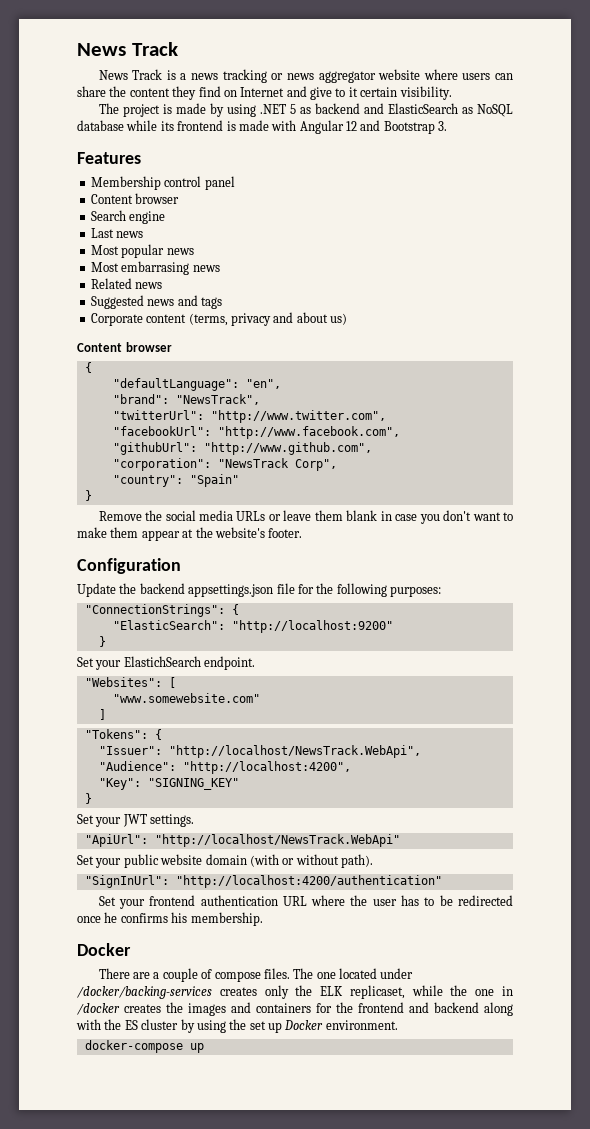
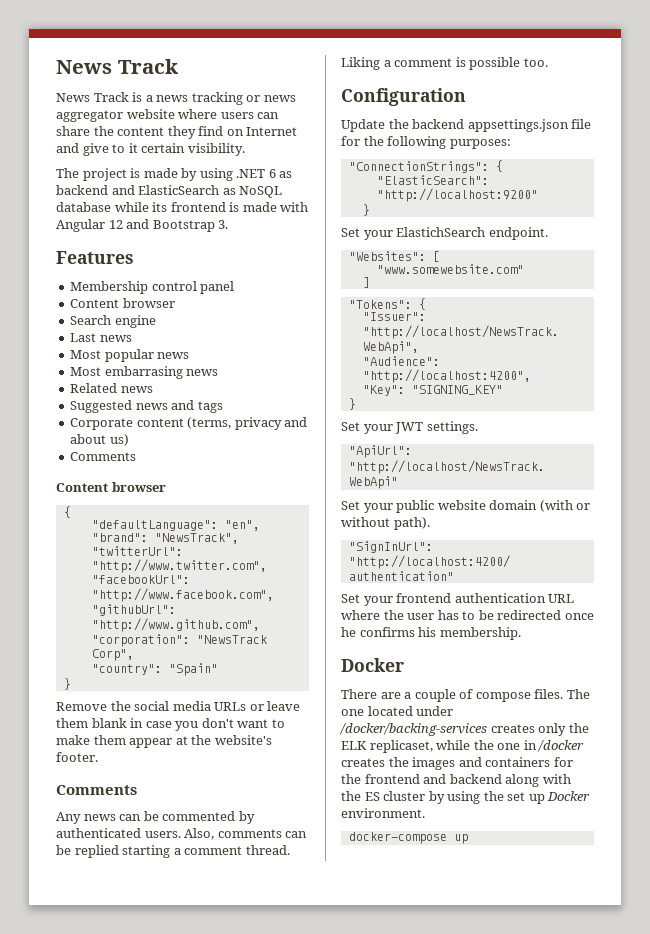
- The project is made by using .NET 5 as backend and ElasticSearch as NoSQL database while its frontend is made with Angular 12 and Bootstrap 3.
+ The project is made by using .NET 6 as backend and ElasticSearch as NoSQL database while its frontend is made with Angular 12 and Bootstrap 3.
  Corporate content (terms, privacy and about us)
+ Comments
  Remove the social media URLs or leave them blank in case you don't want to make them appear at the website's footer.
+ Comments
+ Any news can be commented by authenticated users. Also, comments can be replied starting a comment thread. Liking a comment is possible too.

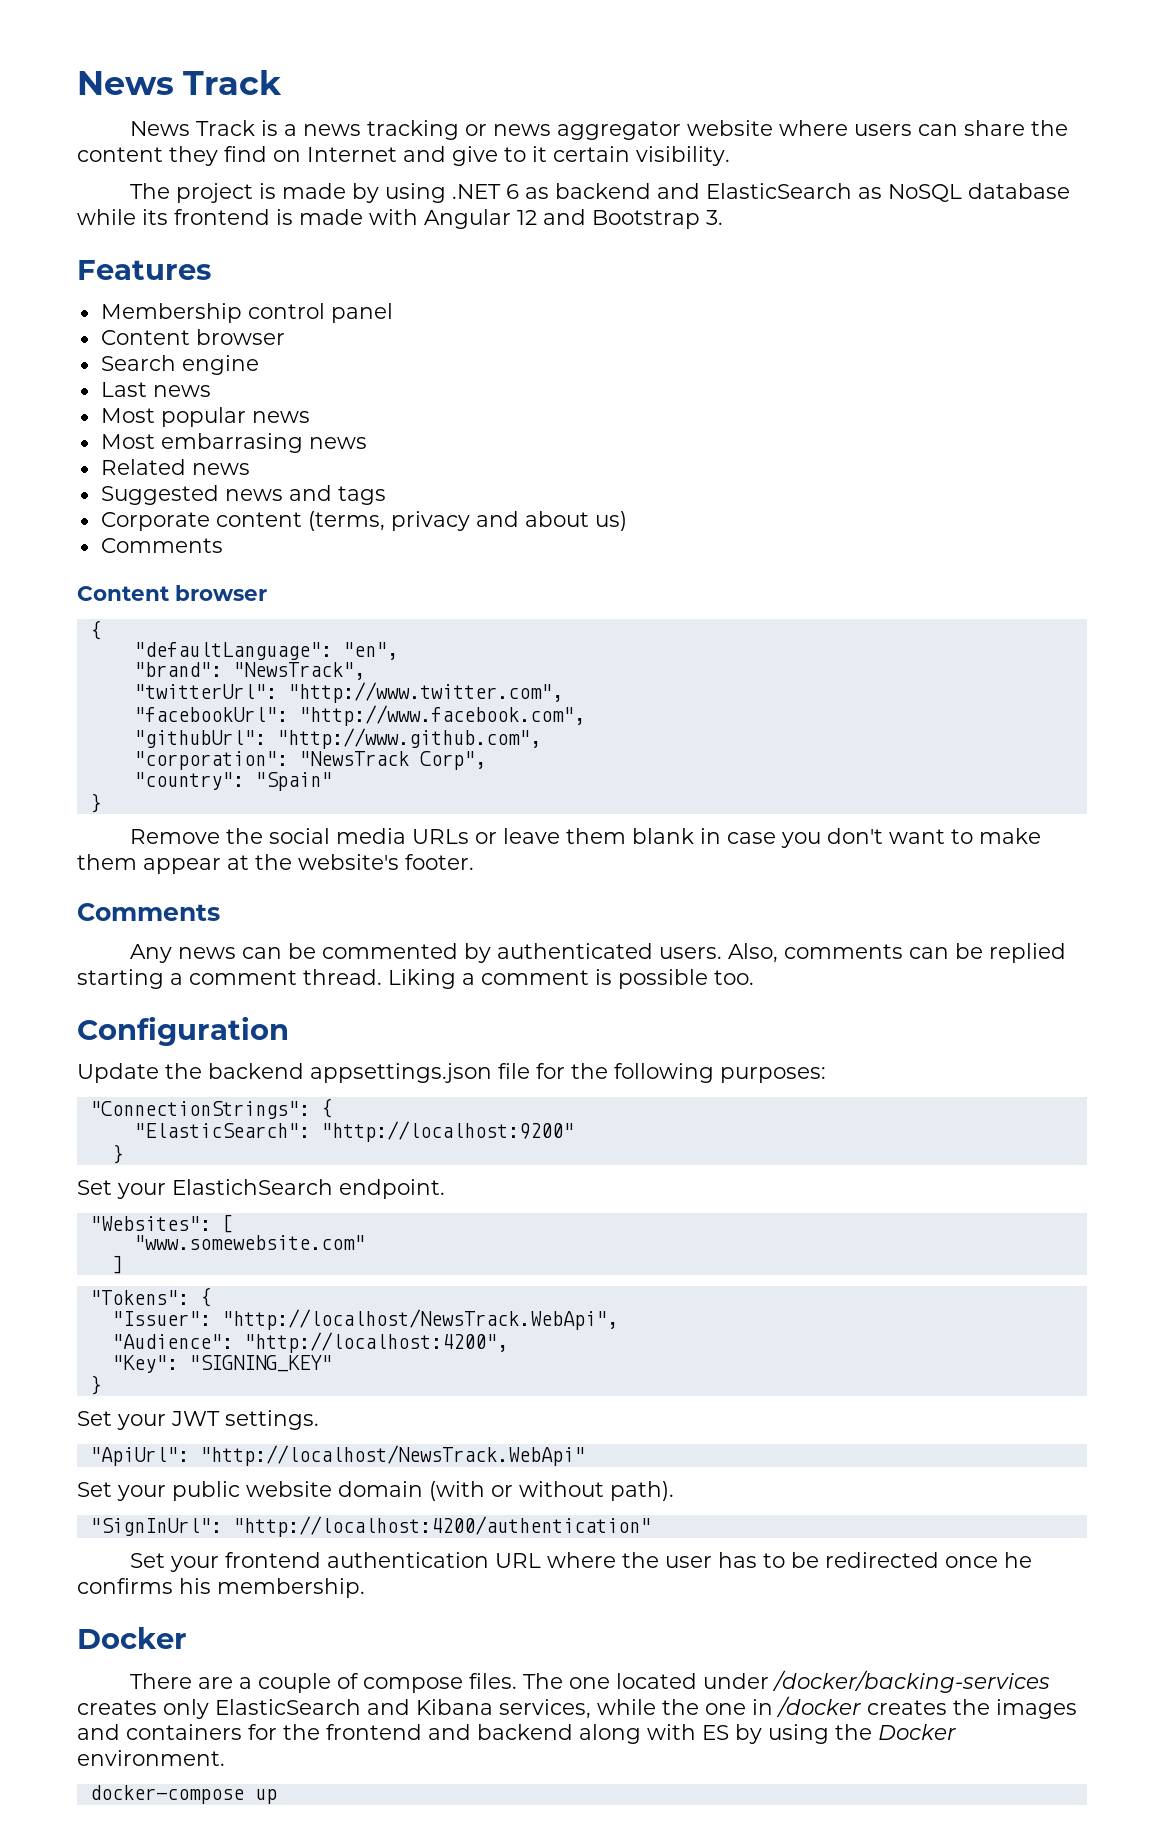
- The one located under /docker/backing-services creates only the ELK replicaset, while the one in /docker creates the images and containers for the frontend and backend along with the ES cluster by using the set up Docker environment.
+ The one located under /docker/backing-services creates only ElasticSearch and Kibana services, while the one in /docker creates the images and containers for the frontend and backend along with ES by using the Docker environment.

